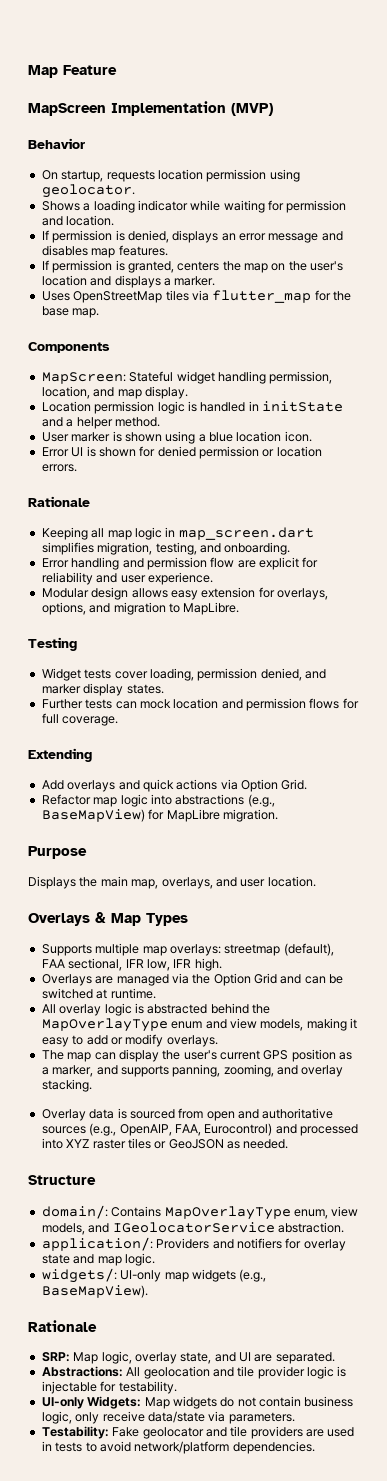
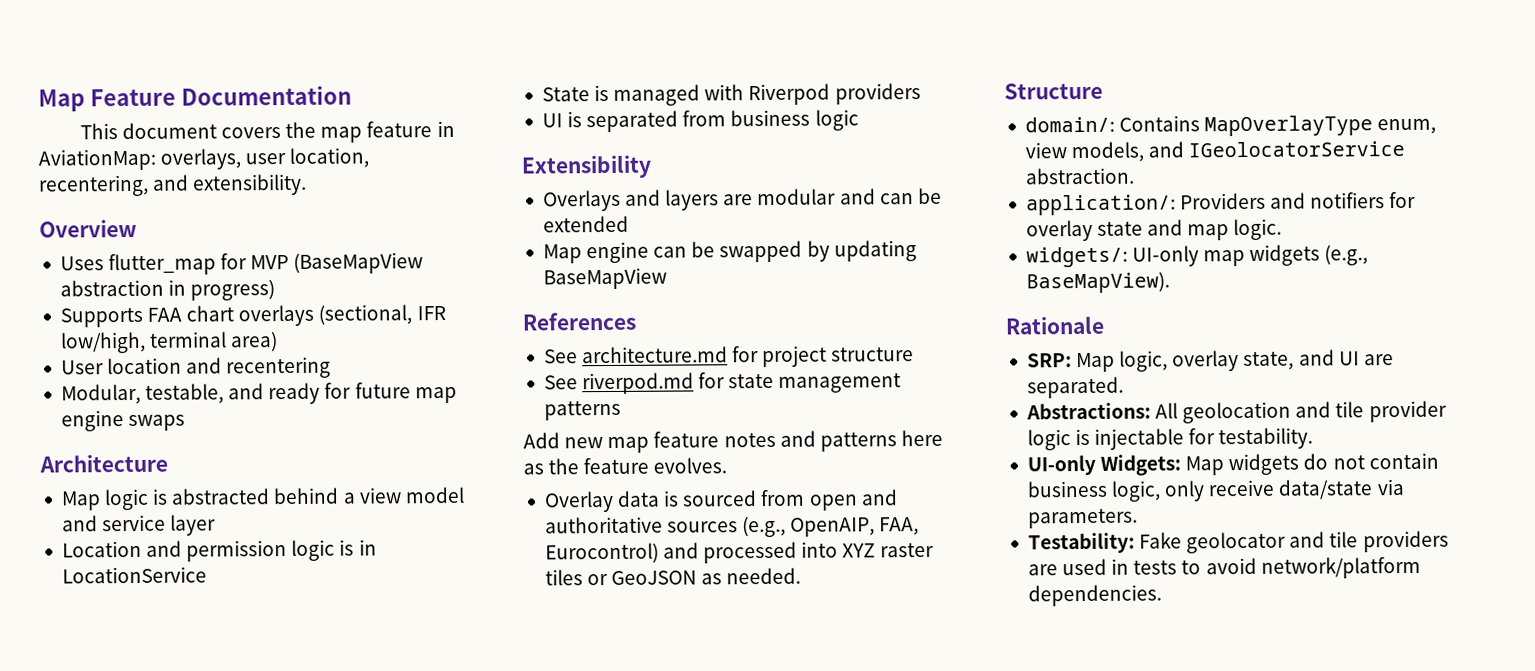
- Map Feature
- MapScreen Implementation (MVP)
- Behavior
- On startup, requests location permission using geolocator.
- Shows a loading indicator while waiting for permission and location.
- If permission is denied, displays an error message and disables map features.
- If permission is granted, centers the map on the user's location and displays a marker.
- Uses OpenStreetMap tiles via flutter_map for the base map.
- Components
- MapScreen: Stateful widget handling permission, location, and map display.
- Location permission logic is handled in initState and a helper method.
- User marker is shown using a blue location icon.
- Error UI is shown for denied permission or location errors.
- Rationale
- Keeping all map logic in map_screen.dart simplifies migration, testing, and onboarding.
- Error handling and permission flow are explicit for reliability and user experience.
- Modular design allows easy extension for overlays, options, and migration to MapLibre.
- Testing
- Widget tests cover loading, permission denied, and marker display states.
- Further tests can mock location and permission flows for full coverage.
- Extending
- Add overlays and quick actions via Option Grid.
- Refactor map logic into abstractions (e.g., BaseMapView) for MapLibre migration.
- Purpose
- Displays the main map, overlays, and user location.
- Overlays & Map Types
- Supports multiple map overlays: streetmap (default), FAA sectional, IFR low, IFR high.
- Overlays are managed via the Option Grid and can be switched at runtime.
- All overlay logic is abstracted behind the MapOverlayType enum and view models, making it easy to add or modify overlays.
- The map can display the user's current GPS position as a marker, and supports panning, zooming, and overlay stacking.
+ Map Feature Documentation
+ This document covers the map feature in AviationMap: overlays, user location, recentering, and extensibility.
+ Overview
+ Uses flutter_map for MVP (BaseMapView abstraction in progress)
+ Supports FAA chart overlays (sectional, IFR low/high, terminal area)
+ User location and recentering
+ Modular, testable, and ready for future map engine swaps
+ Architecture
+ Map logic is abstracted behind a view model and service layer
+ Location and permission logic is in LocationService
+ State is managed with Riverpod providers
+ UI is separated from business logic
+ Extensibility
+ Overlays and layers are modular and can be extended
+ Map engine can be swapped by updating BaseMapView
+ References
+ See architecture.md for project structure
+ See riverpod.md for state management patterns
+ Add new map feature notes and patterns here as the feature evolves.

